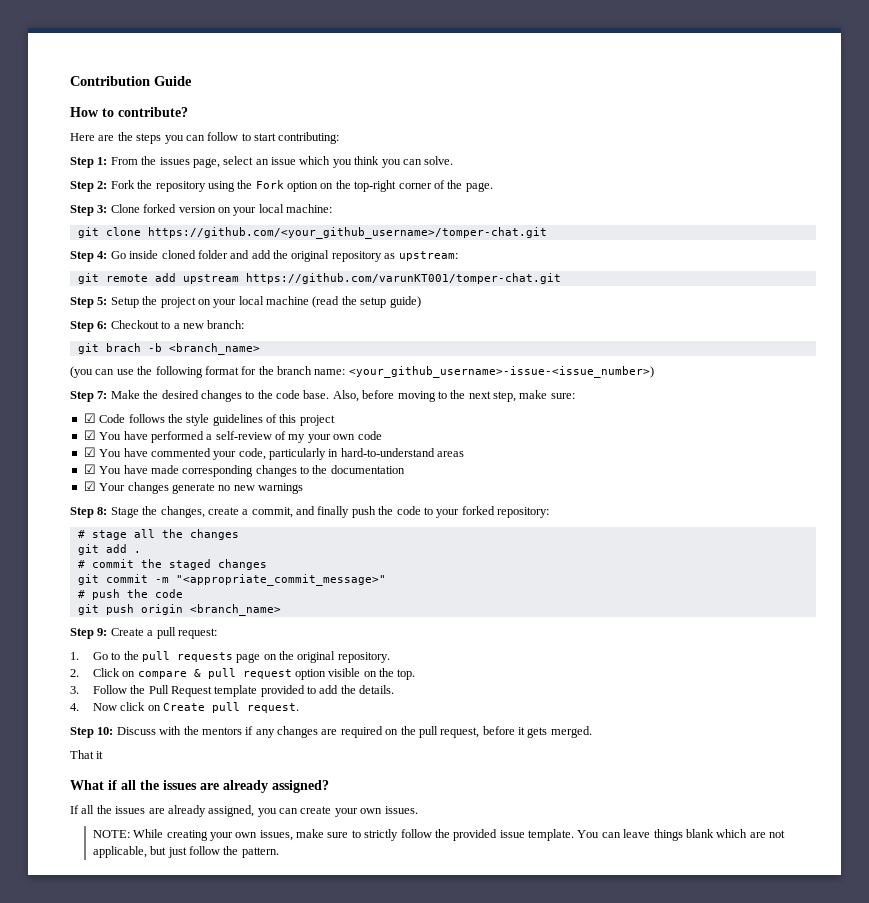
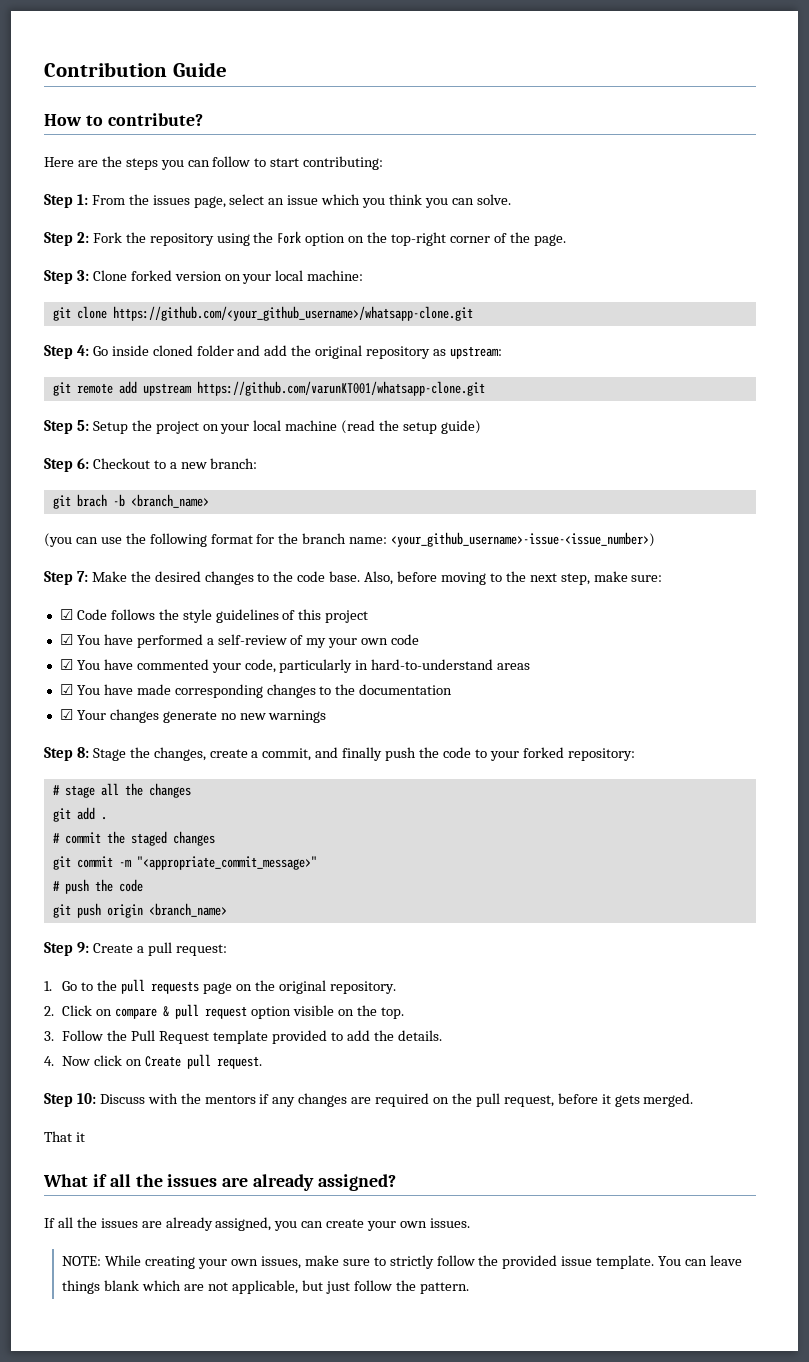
- git clone https://github.com/<your_github_username>/tomper-chat.git
+ git clone https://github.com/<your_github_username>/whatsapp-clone.git
- git remote add upstream https://github.com/varunKT001/tomper-chat.git
+ git remote add upstream https://github.com/varunKT001/whatsapp-clone.git

